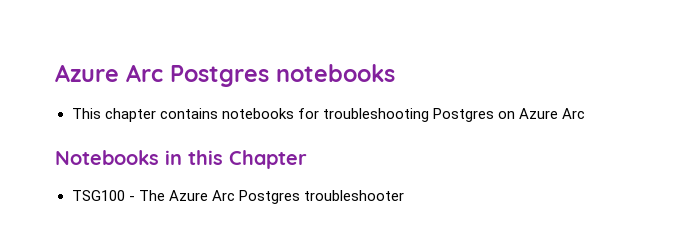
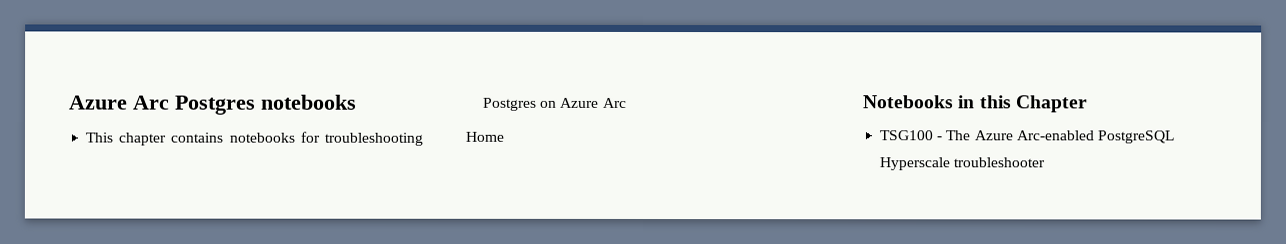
+ Home
- TSG100 - The Azure Arc Postgres troubleshooter
+ TSG100 - The Azure Arc-enabled PostgreSQL Hyperscale troubleshooter

